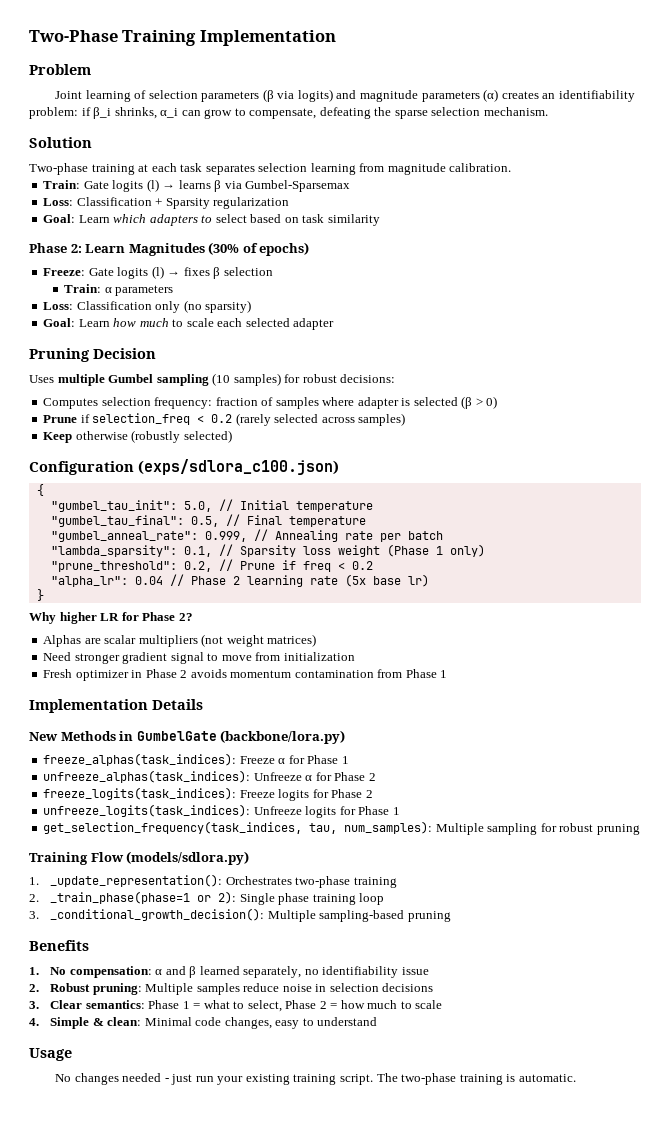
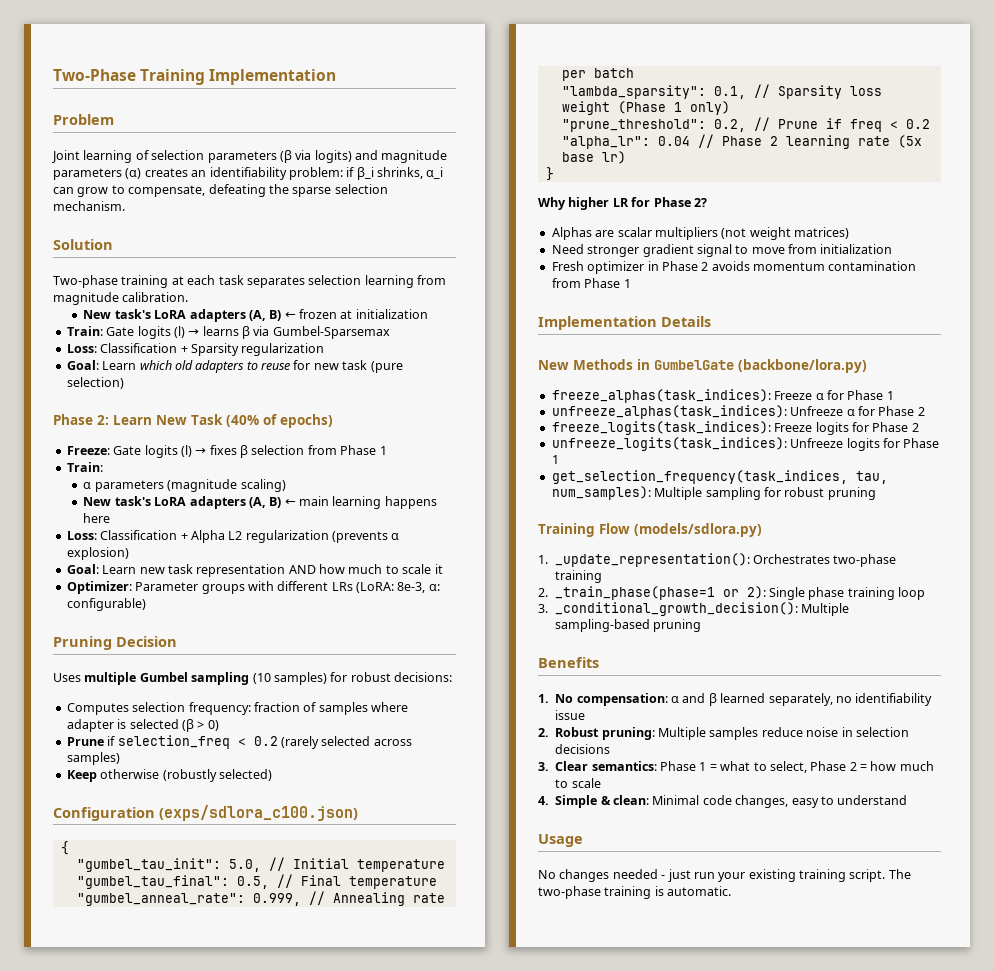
+ New task's LoRA adapters (A, B) ← frozen at initialization
- Goal: Learn which adapters to select based on task similarity
+ Goal: Learn which old adapters to reuse for new task (pure selection)
- Phase 2: Learn Magnitudes (30% of epochs)
+ Phase 2: Learn New Task (40% of epochs)
- Freeze: Gate logits (l) → fixes β selection
- Train: α parameters
- Loss: Classification only (no sparsity)
- Goal: Learn how much to scale each selected adapter
+ Freeze: Gate logits (l) → fixes β selection from Phase 1
+ Train:
+ α parameters (magnitude scaling)
+ New task's LoRA adapters (A, B) ← main learning happens here
+ Loss: Classification + Alpha L2 regularization (prevents α explosion)
+ Goal: Learn new task representation AND how much to scale it
+ Optimizer: Parameter groups with different LRs (LoRA: 8e-3, α: configurable)

